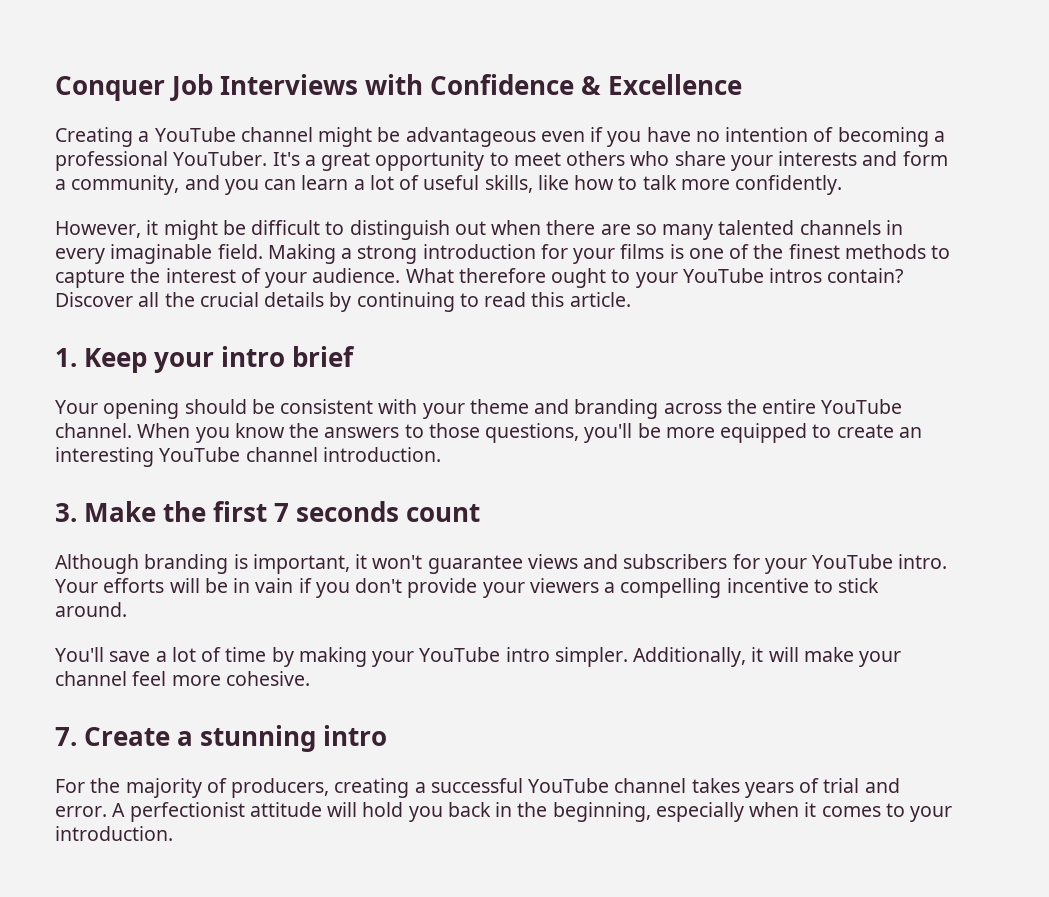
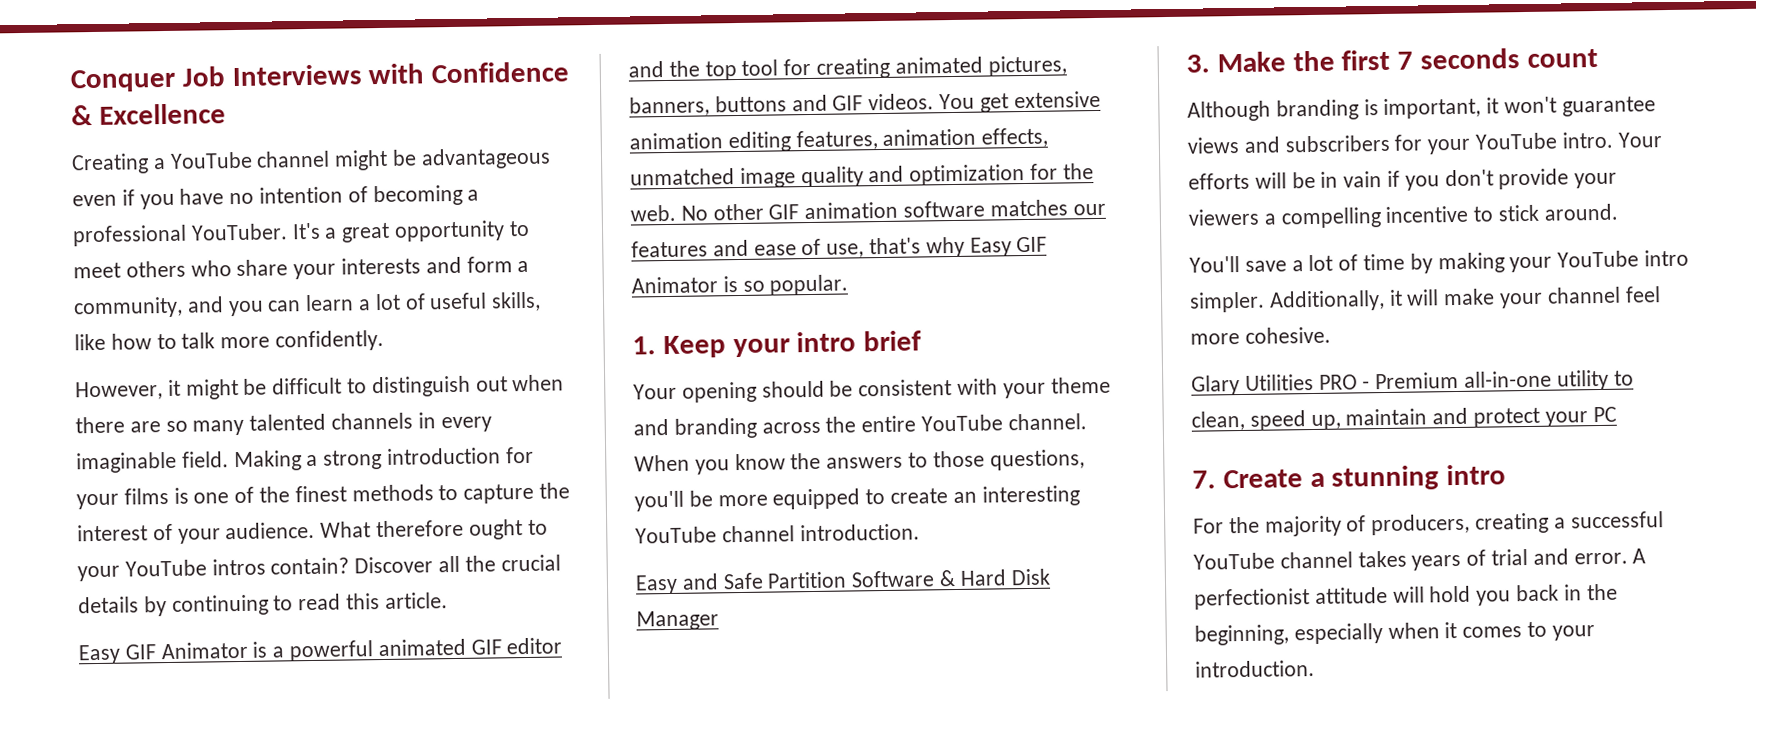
+ Easy GIF Animator is a powerful animated GIF editor and the top tool for creating animated pictures, banners, buttons and GIF videos. You get extensive animation editing features, animation effects, unmatched image quality and optimization for the web. No other GIF animation software matches our features and ease of use, that's why Easy GIF Animator is so popular.
+ Easy and Safe Partition Software & Hard Disk Manager
+ Glary Utilities PRO - Premium all-in-one utility to clean, speed up, maintain and protect your PC

